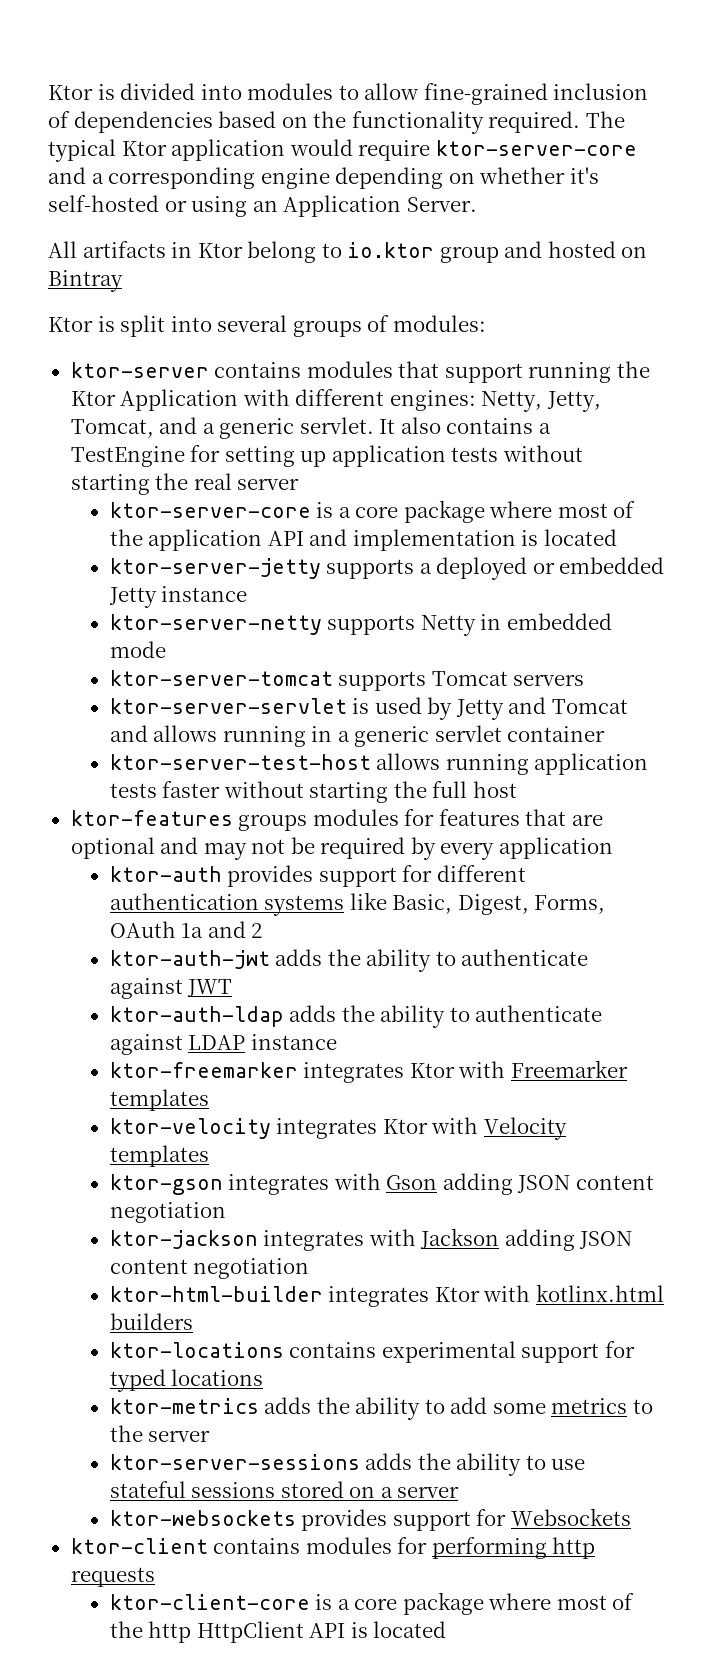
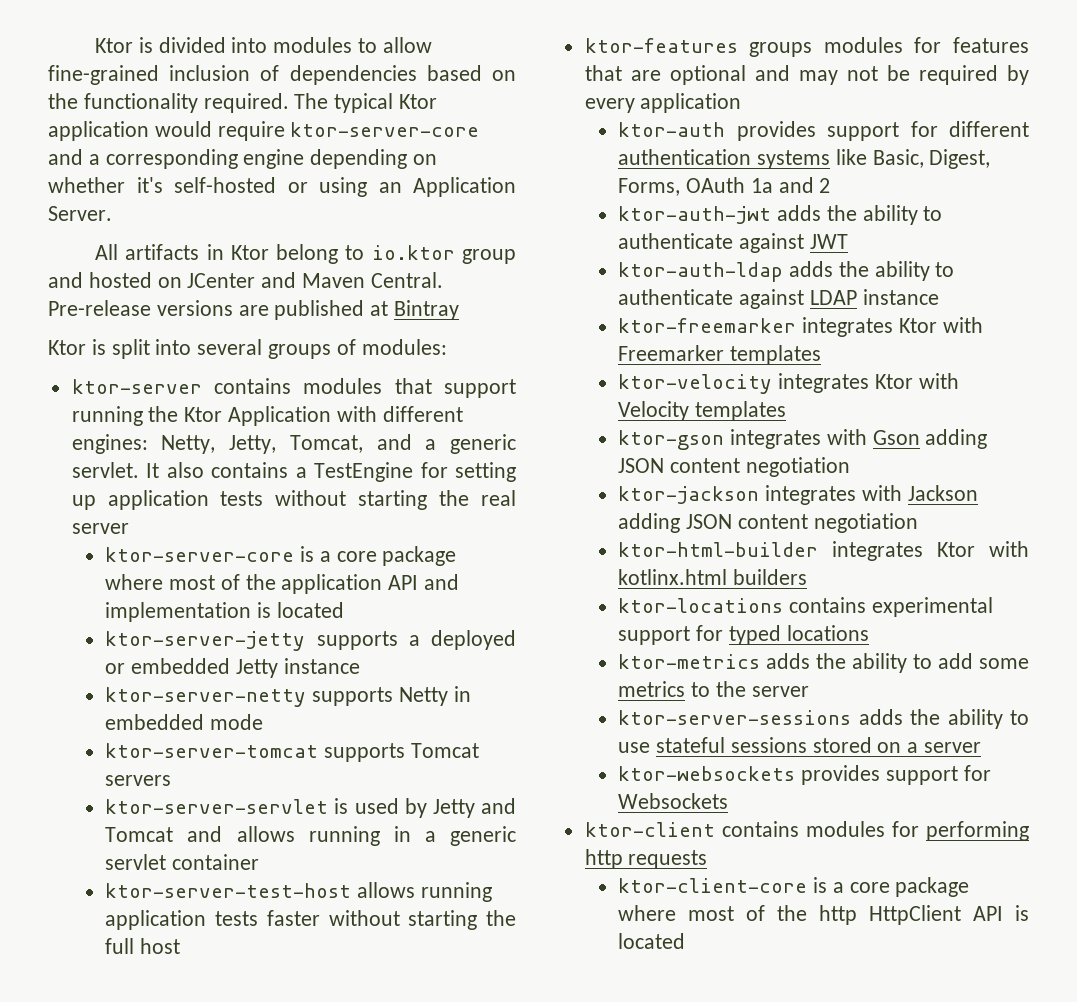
- All artifacts in Ktor belong to io.ktor group and hosted on Bintray
+ All artifacts in Ktor belong to io.ktor group and hosted on JCenter and Maven Central. Pre-release versions are published at Bintray

